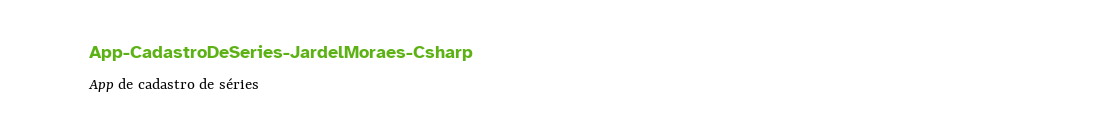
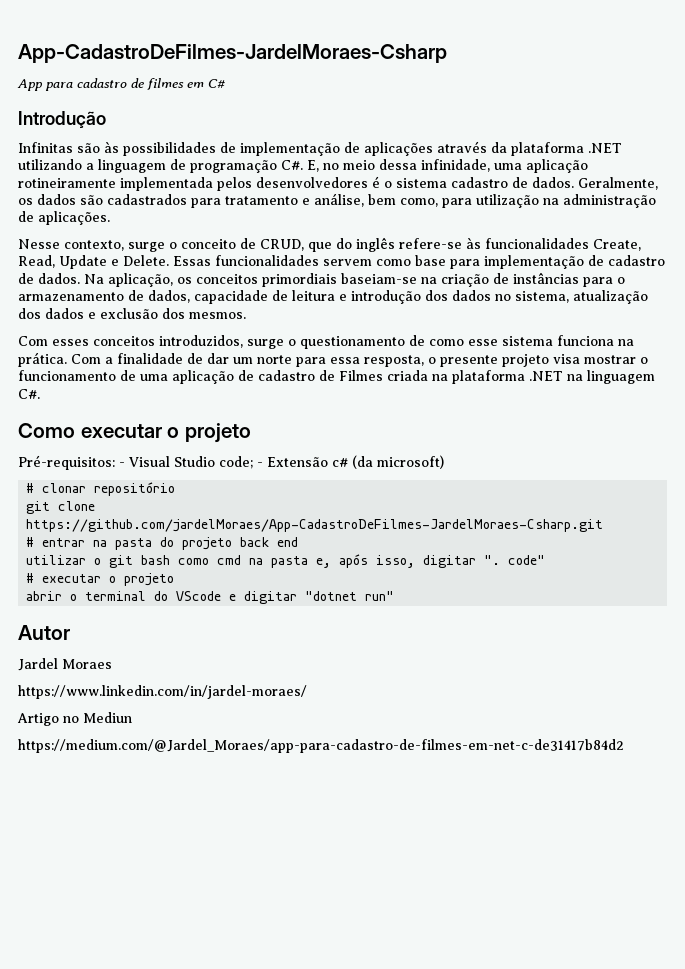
- App-CadastroDeSeries-JardelMoraes-Csharp
+ App-CadastroDeFilmes-JardelMoraes-Csharp
- App de cadastro de séries
+ App para cadastro de filmes em C#
+ Introdução
+ Infinitas são às possibilidades de implementação de aplicações através da plataforma .NET utilizando a linguagem de programação C#. E, no meio dessa infinidade, uma aplicação rotineiramente implementada pelos desenvolvedores é o sistema cadastro de dados. Geralmente, os dados são cadastrados para tratamento e análise, bem como, para utilização na administração de aplicações.
+ Nesse contexto, surge o conceito de CRUD, que do inglês refere-se às funcionalidades Create, Read, Update e Delete. Essas funcionalidades servem como base para implementação de cadastro de dados. Na aplicação, os conceitos primordiais baseiam-se na criação de instâncias para o armazenamento de dados, capacidade de leitura e introdução dos dados no sistema, atualização dos dados e exclusão dos mesmos.
+ Com esses conceitos introduzidos, surge o questionamento de como esse sistema funciona na prática. Com a finalidade de dar um norte para essa resposta, o presente projeto visa mostrar o funcionamento de uma aplicação de cadastro de Filmes criada na plataforma .NET na linguagem C#.
+ Como executar o projeto
+ Pré-requisitos: - Visual Studio code; - Extensão c# (da microsoft)
+ # clonar repositório
+ git clone https://github.com/jardelMoraes/App-CadastroDeFilmes-JardelMoraes-Csharp.git
+ # entrar na pasta do projeto back end
+ utilizar o git bash como cmd na pasta e, após isso, digitar ". code"
+ # executar o projeto
+ abrir o terminal do VScode e digitar "dotnet run"
+ Autor
+ Jardel Moraes
+ https://www.linkedin.com/in/jardel-moraes/
+ Artigo no Mediun
+ https://medium.com/@Jardel_Moraes/app-para-cadastro-de-filmes-em-net-c-de31417b84d2

